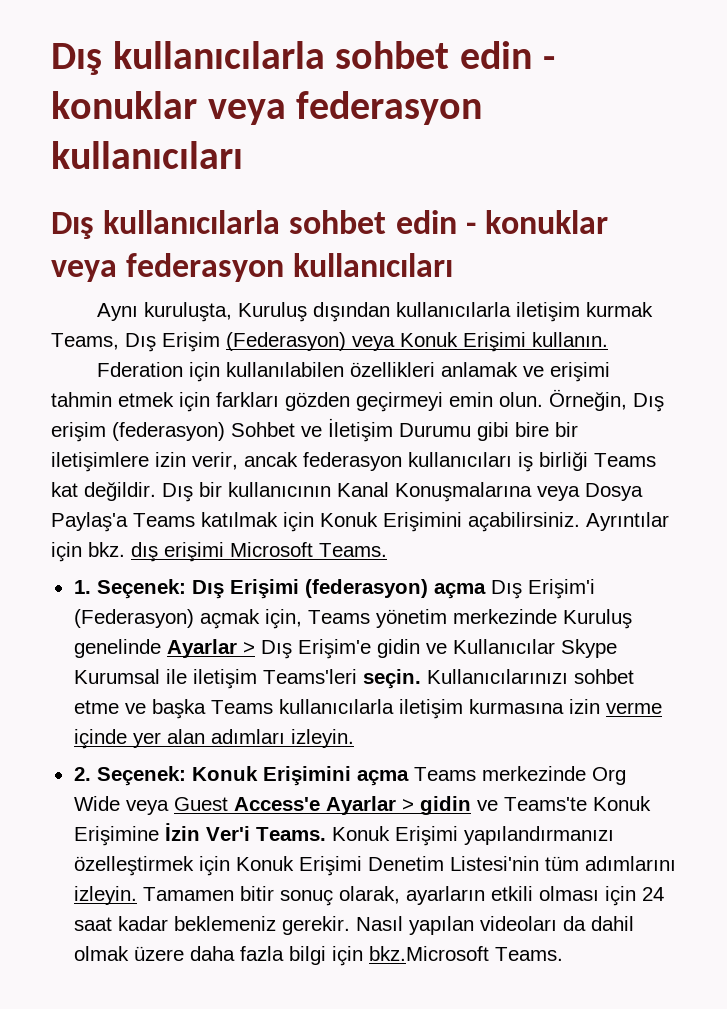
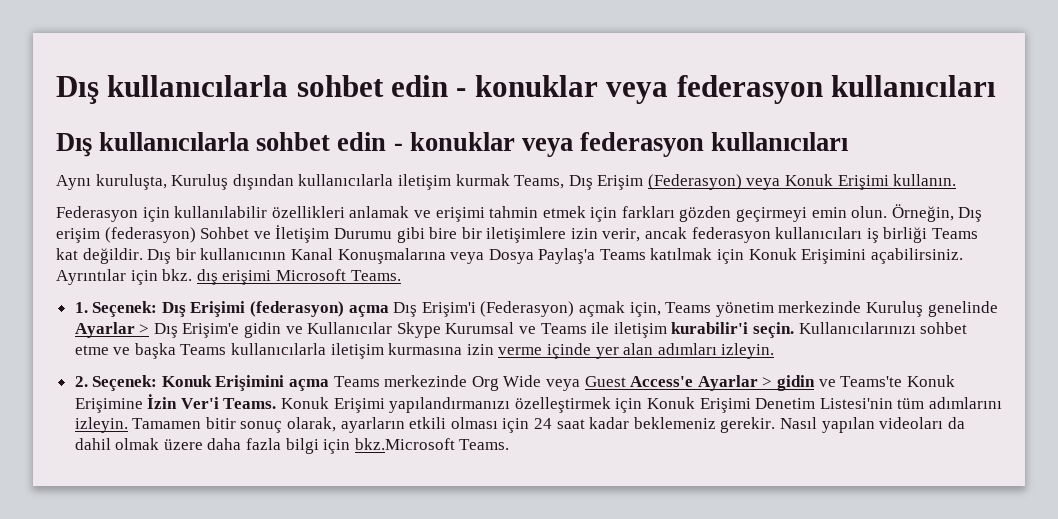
- Fderation için kullanılabilen özellikleri anlamak ve erişimi tahmin etmek için farkları gözden geçirmeyi emin olun.
+ Federasyon için kullanılabilir özellikleri anlamak ve erişimi tahmin etmek için farkları gözden geçirmeyi emin olun.
- 1. Seçenek: Dış Erişimi (federasyon) açma Dış Erişim'i (Federasyon) açmak için, Teams yönetim merkezinde Kuruluş genelinde Ayarlar > Dış Erişim'e gidin ve Kullanıcılar Skype Kurumsal ile iletişim Teams'leri seçin.
+ 1. Seçenek: Dış Erişimi (federasyon) açma Dış Erişim'i (Federasyon) açmak için, Teams yönetim merkezinde Kuruluş genelinde Ayarlar > Dış Erişim'e gidin ve Kullanıcılar Skype Kurumsal ve Teams ile iletişim kurabilir'i seçin.

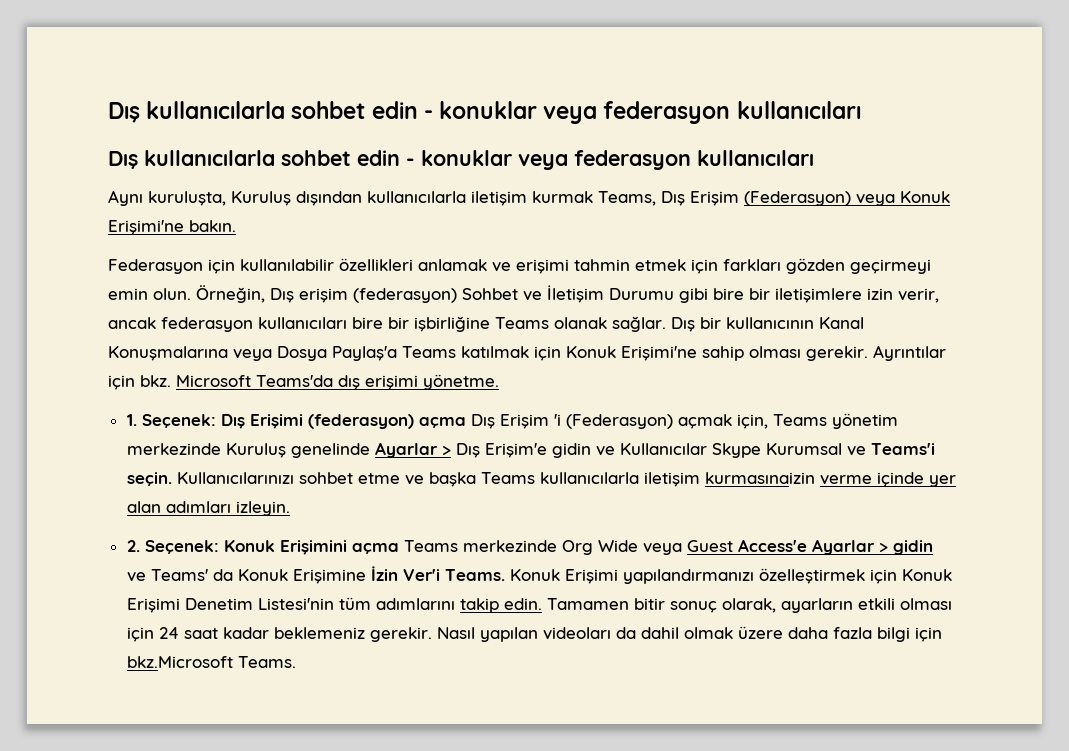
- Aynı kuruluşta, Kuruluş dışından kullanıcılarla iletişim kurmak Teams, Dış Erişim (Federasyon) veya Konuk Erişimi kullanın.
+ Aynı kuruluşta, Kuruluş dışından kullanıcılarla iletişim kurmak Teams, Dış Erişim (Federasyon) veya Konuk Erişimi'ne bakın.
- Örneğin, Dış erişim (federasyon) Sohbet ve İletişim Durumu gibi bire bir iletişimlere izin verir, ancak federasyon kullanıcıları iş birliği Teams kat değildir.
+ Örneğin, Dış erişim (federasyon) Sohbet ve İletişim Durumu gibi bire bir iletişimlere izin verir, ancak federasyon kullanıcıları bire bir işbirliğine Teams olanak sağlar.
- Dış bir kullanıcının Kanal Konuşmalarına veya Dosya Paylaş'a Teams katılmak için Konuk Erişimini açabilirsiniz. Ayrıntılar için bkz. dış erişimi Microsoft Teams.
+ Dış bir kullanıcının Kanal Konuşmalarına veya Dosya Paylaş'a Teams katılmak için Konuk Erişimi'ne sahip olması gerekir. Ayrıntılar için bkz. Microsoft Teams'da dış erişimi yönetme.
- 1. Seçenek: Dış Erişimi (federasyon) açma Dış Erişim'i (Federasyon) açmak için, Teams yönetim merkezinde Kuruluş genelinde Ayarlar > Dış Erişim'e gidin ve Kullanıcılar Skype Kurumsal ve Teams ile iletişim kurabilir'i seçin.
+ 1. Seçenek: Dış Erişimi (federasyon) açma Dış Erişim 'i (Federasyon) açmak için, Teams yönetim merkezinde Kuruluş genelinde Ayarlar > Dış Erişim'e gidin ve Kullanıcılar Skype Kurumsal ve Teams'i seçin.
- Kullanıcılarınızı sohbet etme ve başka Teams kullanıcılarla iletişim kurmasına izin verme içinde yer alan adımları izleyin.
+ Kullanıcılarınızı sohbet etme ve başka Teams kullanıcılarla iletişim kurmasınaizin verme içinde yer alan adımları izleyin.
- 2. Seçenek: Konuk Erişimini açma Teams merkezinde Org Wide veya Guest Access'e Ayarlar > gidin ve Teams'te Konuk Erişimine İzin Ver'i Teams.
+ 2. Seçenek: Konuk Erişimini açma Teams merkezinde Org Wide veya Guest Access'e Ayarlar > gidin ve Teams' da Konuk Erişimine İzin Ver'i Teams.
- Konuk Erişimi yapılandırmanızı özelleştirmek için Konuk Erişimi Denetim Listesi'nin tüm adımlarını izleyin.
+ Konuk Erişimi yapılandırmanızı özelleştirmek için Konuk Erişimi Denetim Listesi'nin tüm adımlarını takip edin.

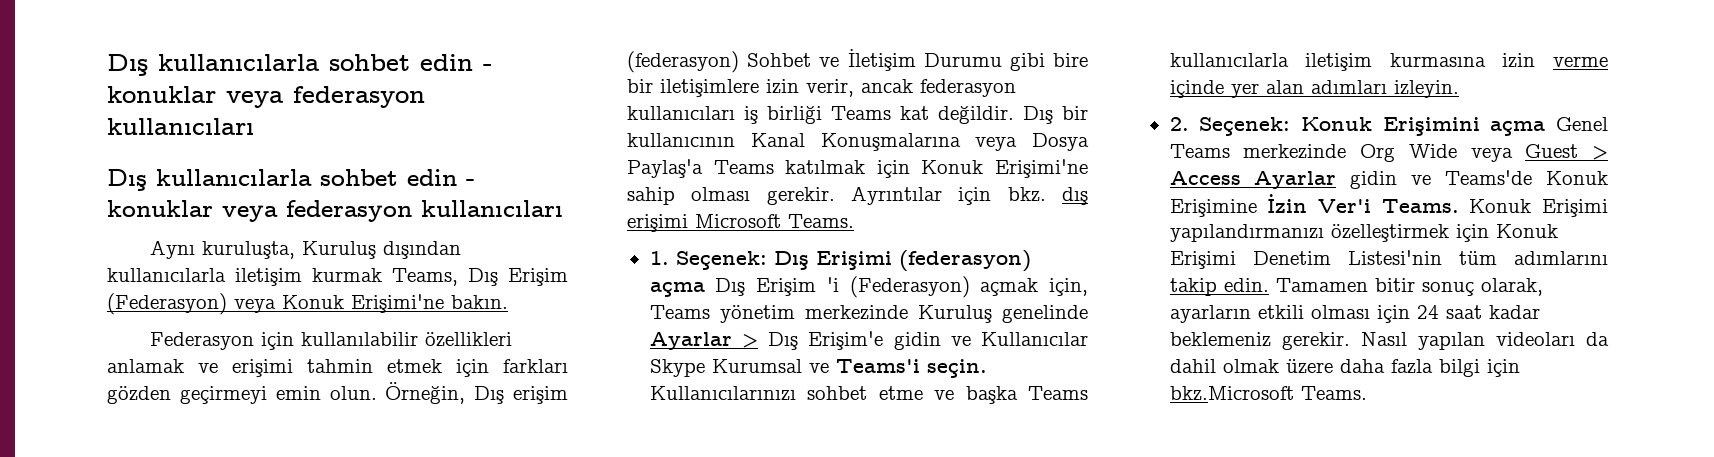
- Örneğin, Dış erişim (federasyon) Sohbet ve İletişim Durumu gibi bire bir iletişimlere izin verir, ancak federasyon kullanıcıları bire bir işbirliğine Teams olanak sağlar.
+ Örneğin, Dış erişim (federasyon) Sohbet ve İletişim Durumu gibi bire bir iletişimlere izin verir, ancak federasyon kullanıcıları iş birliği Teams kat değildir.
- Ayrıntılar için bkz. Microsoft Teams'da dış erişimi yönetme.
+ Ayrıntılar için bkz. dış erişimi Microsoft Teams.
- Kullanıcılarınızı sohbet etme ve başka Teams kullanıcılarla iletişim kurmasınaizin verme içinde yer alan adımları izleyin.
+ Kullanıcılarınızı sohbet etme ve başka Teams kullanıcılarla iletişim kurmasına izin verme içinde yer alan adımları izleyin.
- 2. Seçenek: Konuk Erişimini açma Teams merkezinde Org Wide veya Guest Access'e Ayarlar > gidin ve Teams' da Konuk Erişimine İzin Ver'i Teams.
+ 2. Seçenek: Konuk Erişimini açma Genel Teams merkezinde Org Wide veya Guest > Access Ayarlar gidin ve Teams'de Konuk Erişimine İzin Ver'i Teams.

